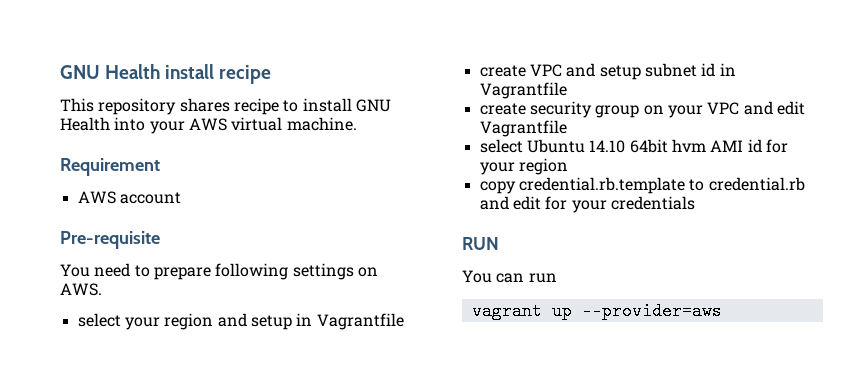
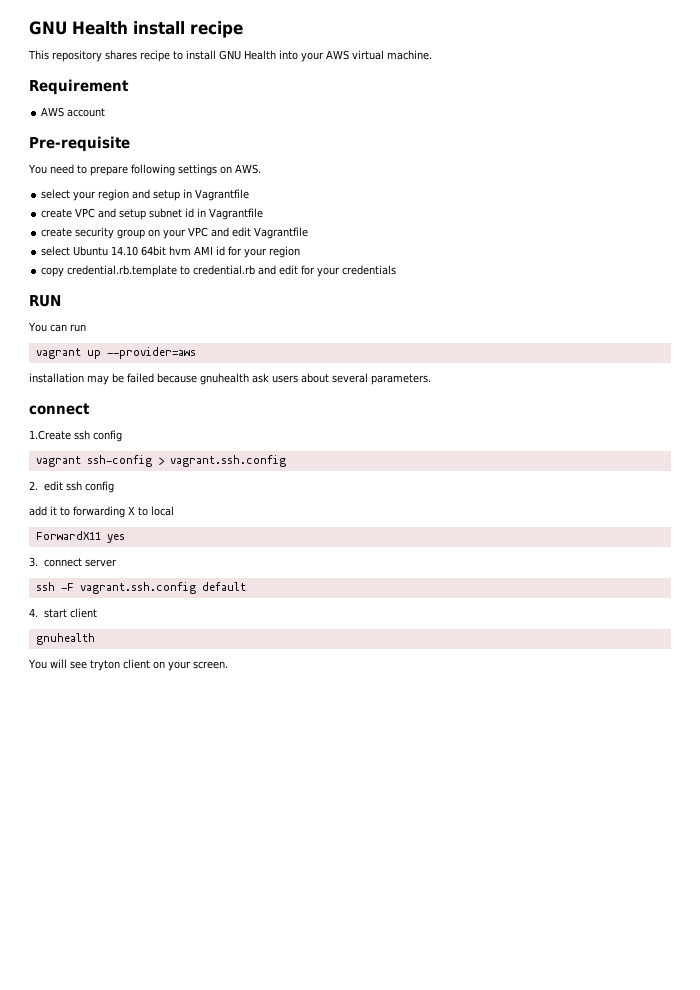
+ installation may be failed because gnuhealth ask users about several parameters.
+ connect
+ 1.Create ssh config
+ vagrant ssh-config > vagrant.ssh.config
+ 2. edit ssh config
+ add it to forwarding X to local
+ ForwardX11 yes
+ 3. connect server
+ ssh -F vagrant.ssh.config default
+ 4. start client
+ gnuhealth
+ You will see tryton client on your screen.

